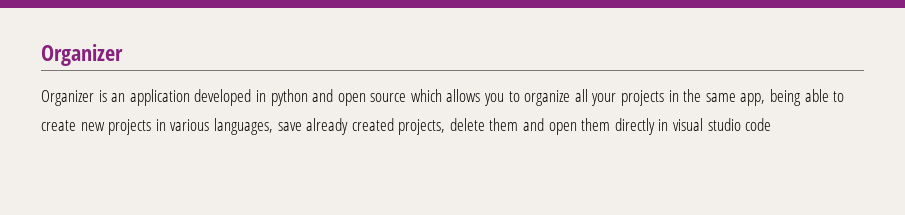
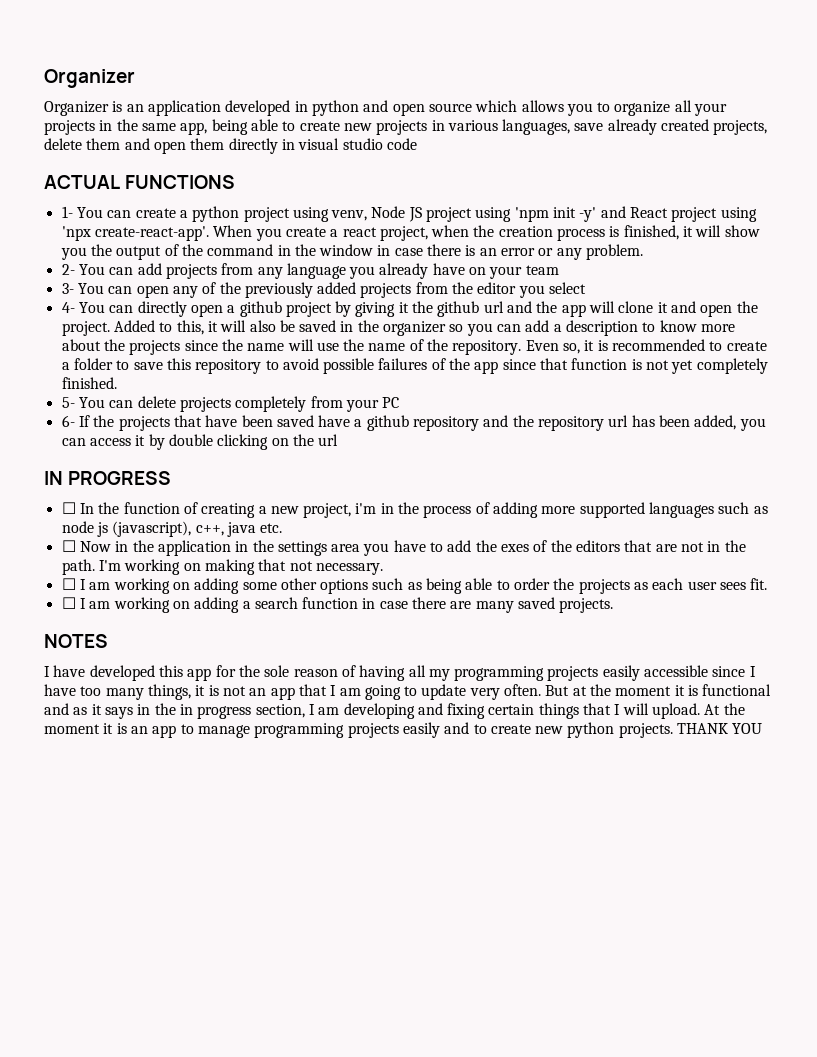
+ ACTUAL FUNCTIONS
+ 1- You can create a python project using venv, Node JS project using 'npm init -y' and React project using 'npx create-react-app'. When you create a react project, when the creation process is finished, it will show you the output of the command in the window in case there is an error or any problem.
+ 2- You can add projects from any language you already have on your team
+ 3- You can open any of the previously added projects from the editor you select
+ 4- You can directly open a github project by giving it the github url and the app will clone it and open the project. Added to this, it will also be saved in the organizer so you can add a description to know more about the projects since the name will use the name of the repository. Even so, it is recommended to create a folder to save this repository to avoid possible failures of the app since that function is not yet completely finished.
+ 5- You can delete projects completely from your PC
+ 6- If the projects that have been saved have a github repository and the repository url has been added, you can access it by double clicking on the url
+ IN PROGRESS
+ ☐ In the function of creating a new project, i'm in the process of adding more supported languages such as node js (javascript), c++, java etc.
+ ☐ Now in the application in the settings area you have to add the exes of the editors that are not in the path. I'm working on making that not necessary.
+ ☐ I am working on adding some other options such as being able to order the projects as each user sees fit.
+ ☐ I am working on adding a search function in case there are many saved projects.
+ NOTES
+ I have developed this app for the sole reason of having all my programming projects easily accessible since I have too many things, it is not an app that I am going to update very often. But at the moment it is functional and as it says in the in progress section, I am developing and fixing certain things that I will upload. At the moment it is an app to manage programming projects easily and to create new python projects. THANK YOU

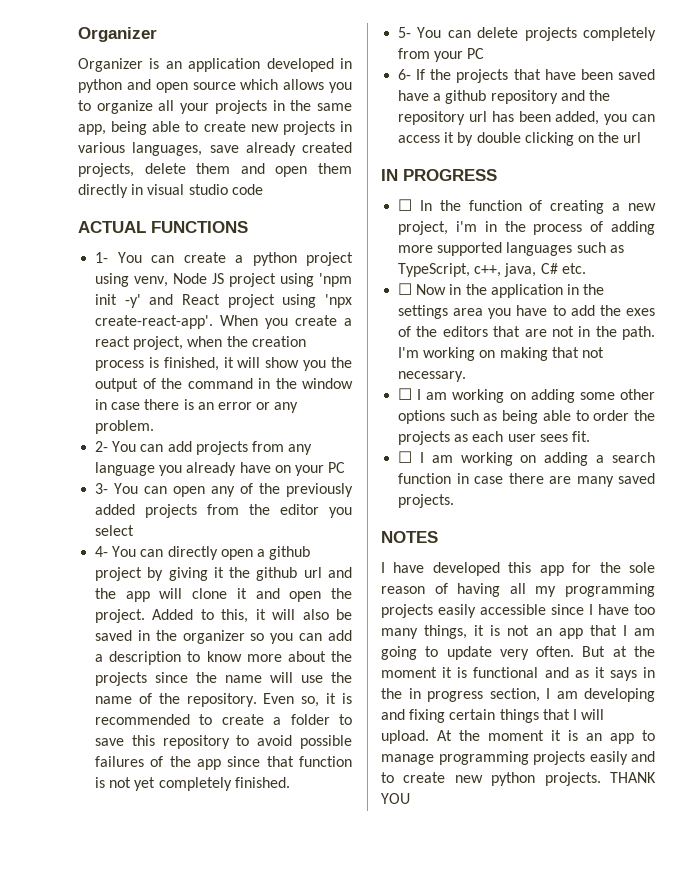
- 2- You can add projects from any language you already have on your team
+ 2- You can add projects from any language you already have on your PC
- ☐ In the function of creating a new project, i'm in the process of adding more supported languages such as node js (javascript), c++, java etc.
+ ☐ In the function of creating a new project, i'm in the process of adding more supported languages such as TypeScript, c++, java, C# etc.

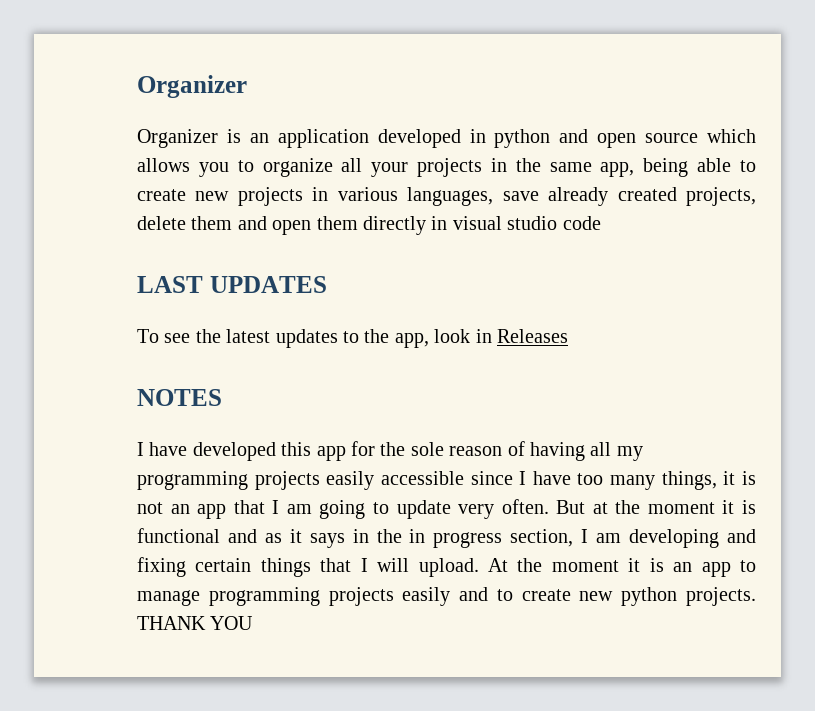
- ACTUAL FUNCTIONS
- 1- You can create a python project using venv, Node JS project using 'npm init -y' and React project using 'npx create-react-app'. When you create a react project, when the creation process is finished, it will show you the output of the command in the window in case there is an error or any problem.
- 2- You can add projects from any language you already have on your PC
- 3- You can open any of the previously added projects from the editor you select
- 4- You can directly open a github project by giving it the github url and the app will clone it and open the project. Added to this, it will also be saved in the organizer so you can add a description to know more about the projects since the name will use the name of the repository. Even so, it is recommended to create a folder to save this repository to avoid possible failures of the app since that function is not yet completely finished.
- 5- You can delete projects completely from your PC
- 6- If the projects that have been saved have a github repository and the repository url has been added, you can access it by double clicking on the url
- IN PROGRESS
- ☐ In the function of creating a new project, i'm in the process of adding more supported languages such as TypeScript, c++, java, C# etc.
- ☐ Now in the application in the settings area you have to add the exes of the editors that are not in the path. I'm working on making that not necessary.
- ☐ I am working on adding some other options such as being able to order the projects as each user sees fit.
- ☐ I am working on adding a search function in case there are many saved projects.
+ LAST UPDATES
+ To see the latest updates to the app, look in Releases

